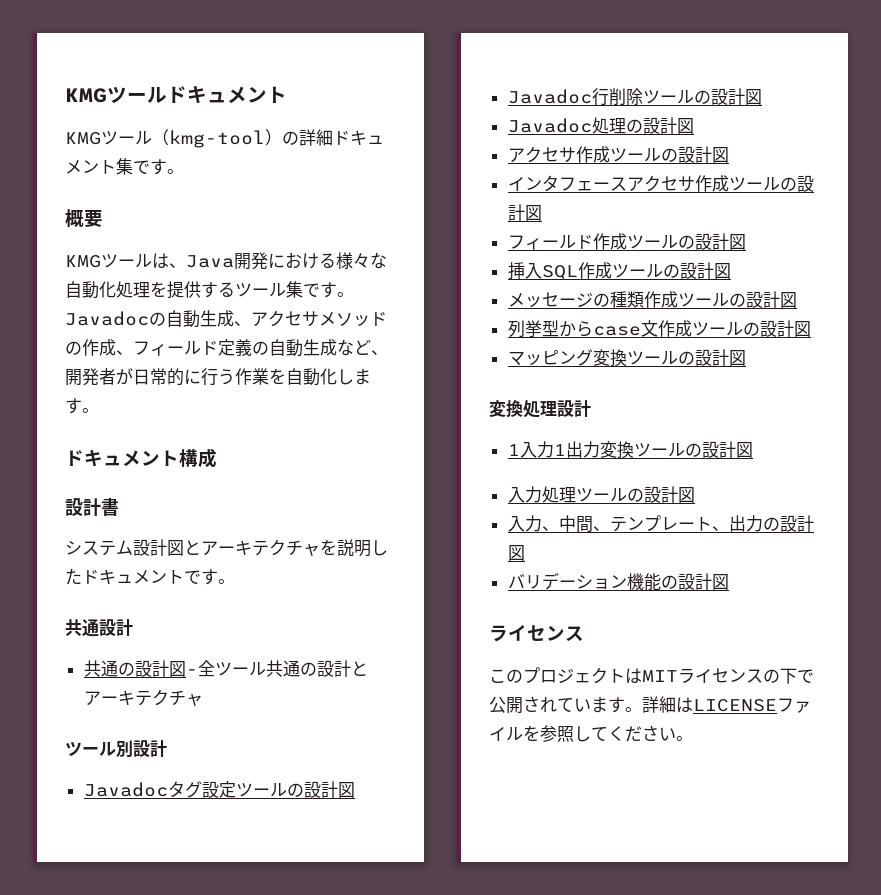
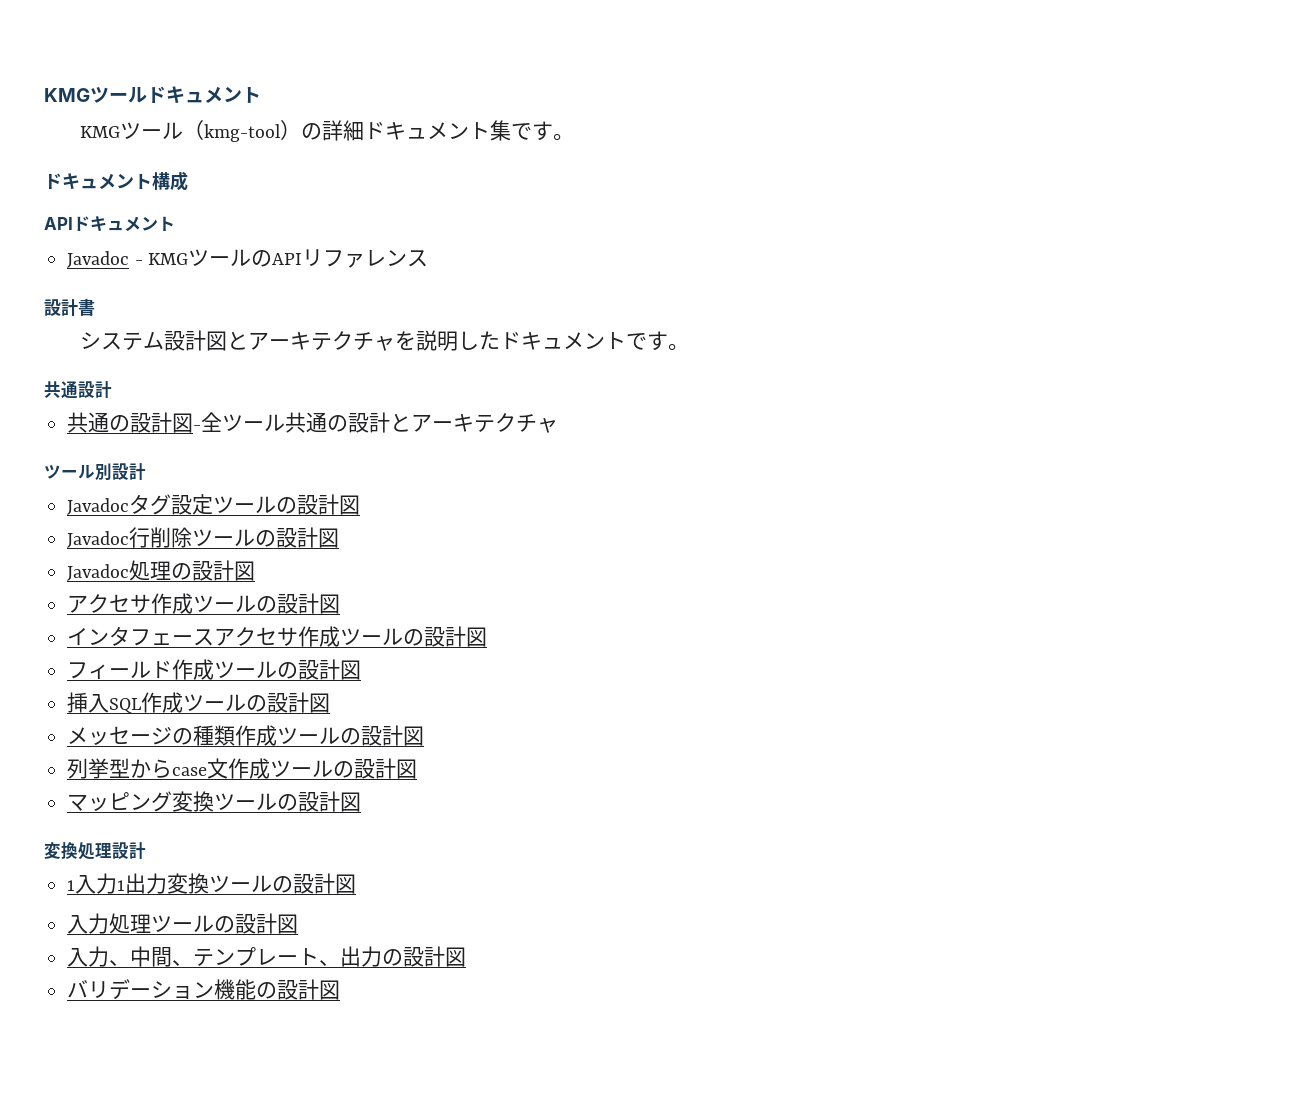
- 概要
- KMGツールは、Java開発における様々な自動化処理を提供するツール集です。Javadocの自動生成、アクセサメソッドの作成、フィールド定義の自動生成など、開発者が日常的に行う作業を自動化します。
  ドキュメント構成
+ APIドキュメント
+ Javadoc - KMGツールのAPIリファレンス
  バリデーション機能の設計図
- ライセンス
- このプロジェクトはMITライセンスの下で公開されています。詳細はLICENSEファイルを参照してください。

